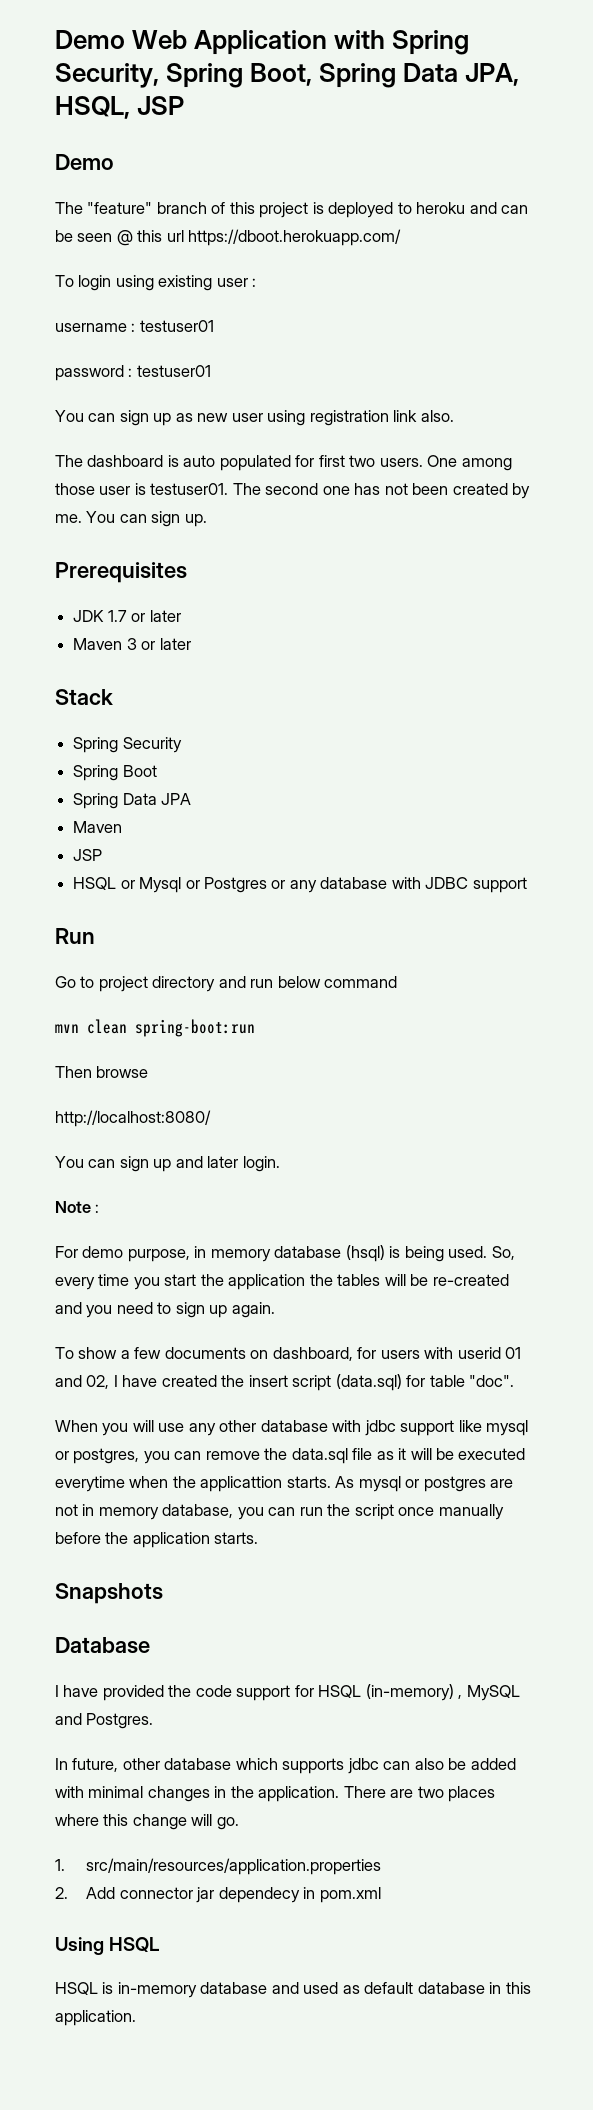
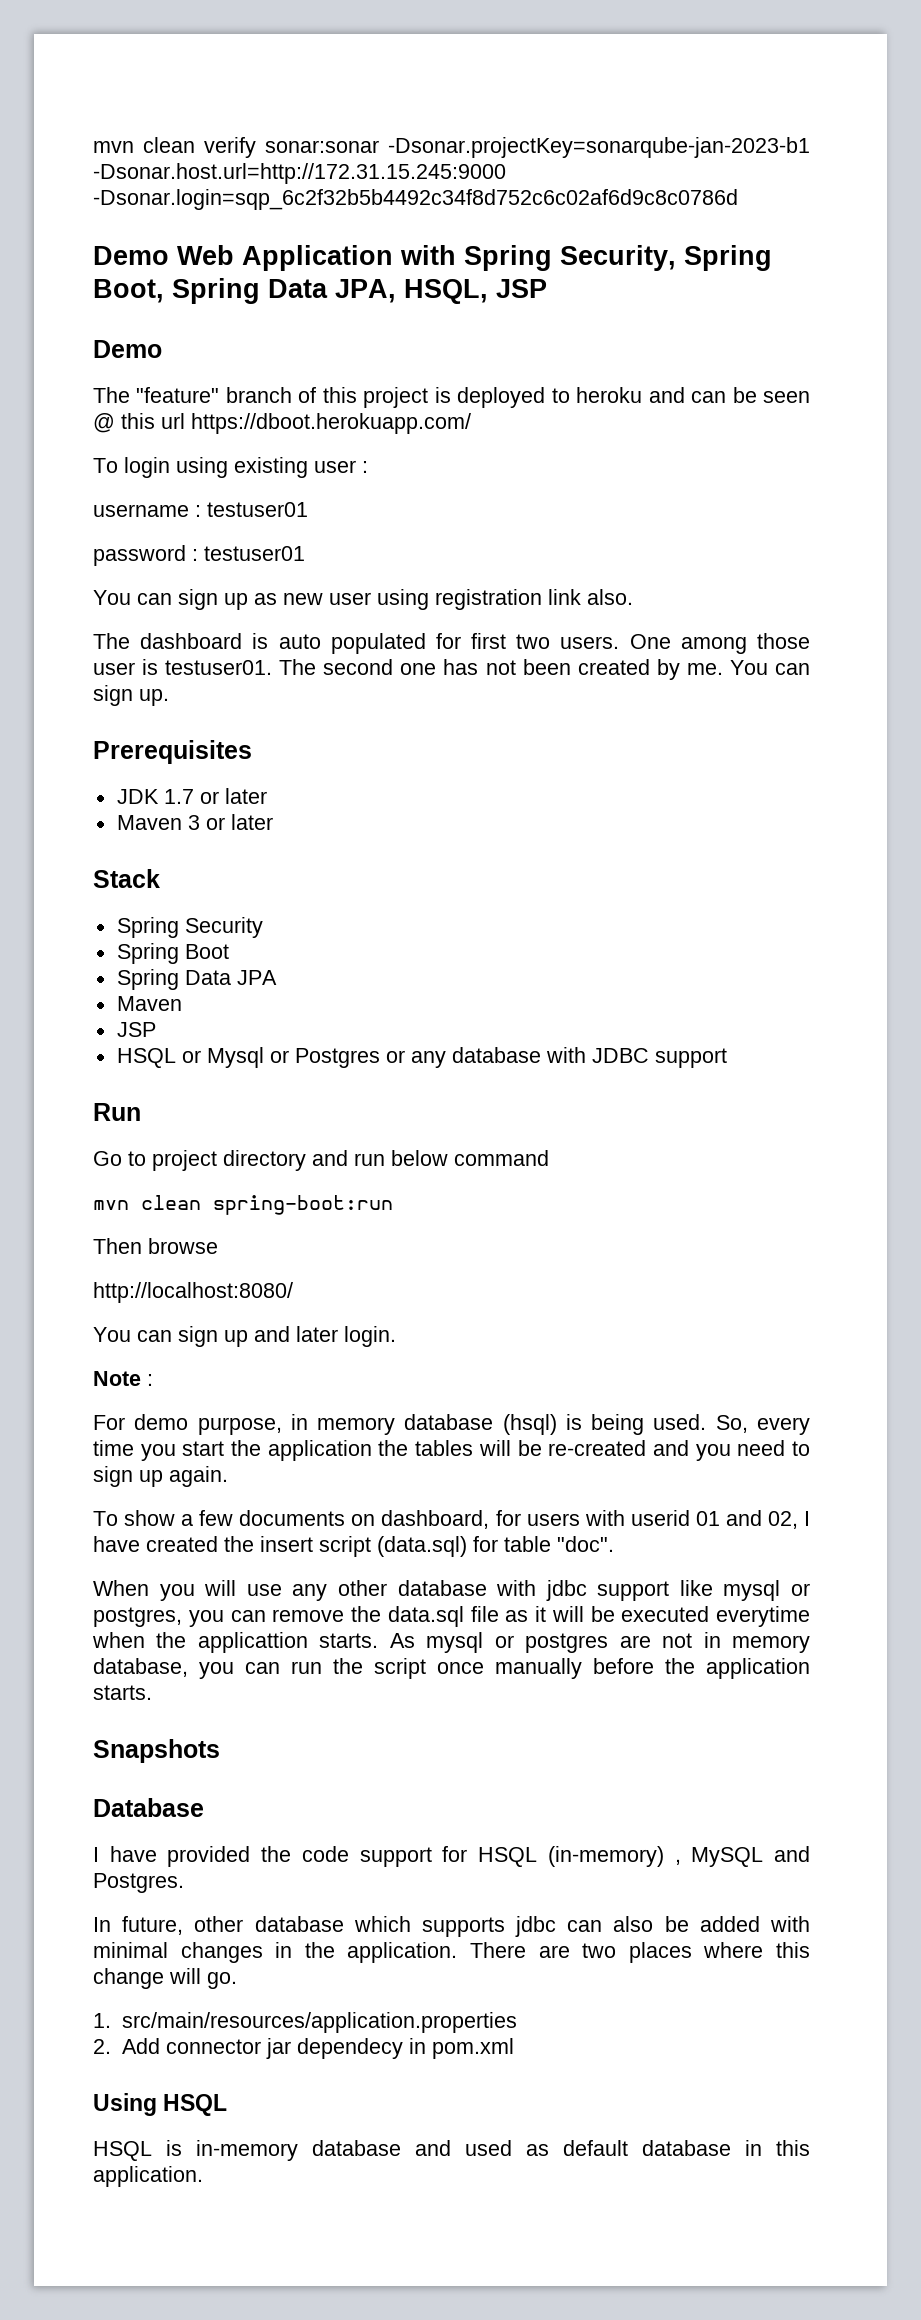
+ mvn clean verify sonar:sonar -Dsonar.projectKey=sonarqube-jan-2023-b1 -Dsonar.host.url=http://172.31.15.245:9000 -Dsonar.login=sqp_6c2f32b5b4492c34f8d752c6c02af6d9c8c0786d

